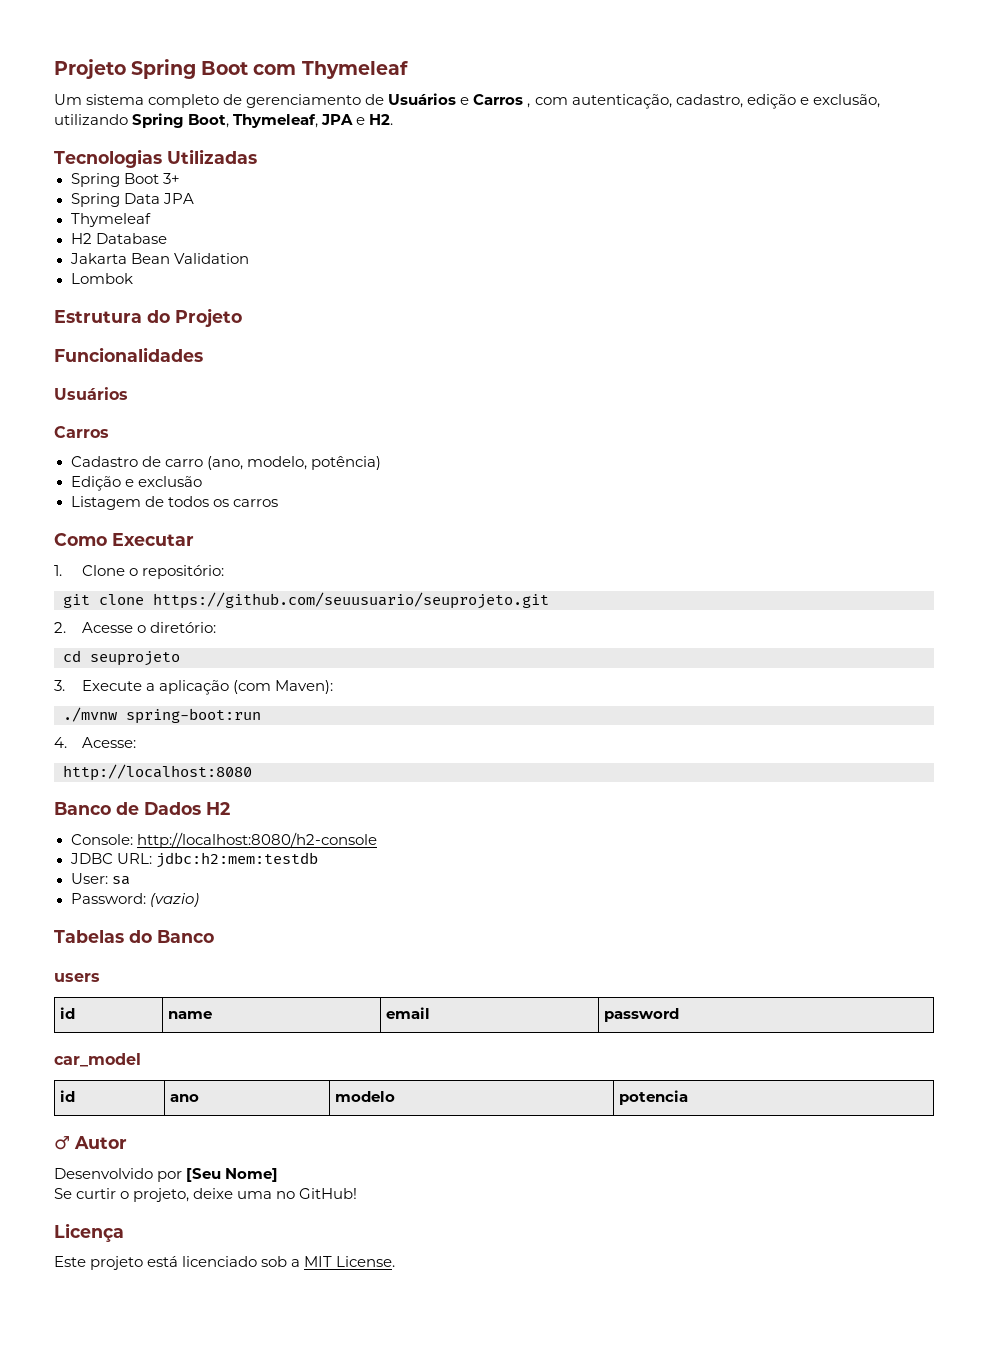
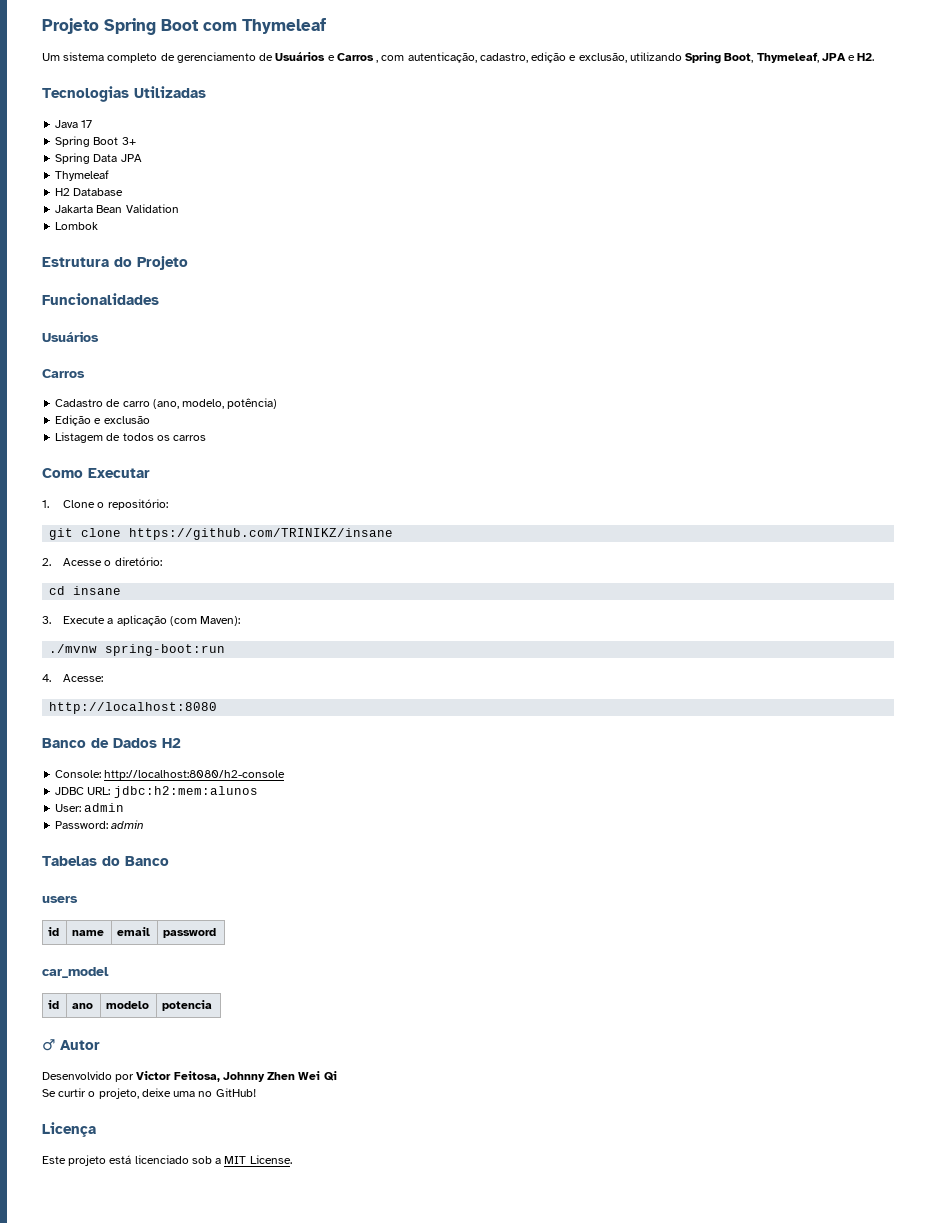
+ Java 17
- git clone https://github.com/seuusuario/seuprojeto.git
+ git clone https://github.com/TRINIKZ/insane
- cd seuprojeto
+ cd insane
- JDBC URL: jdbc:h2:mem:testdb
+ JDBC URL: jdbc:h2:mem:alunos
- User: sa
+ User: admin
- Password: (vazio)
+ Password: admin
- Desenvolvido por [Seu Nome]
+ Desenvolvido por Victor Feitosa, Johnny Zhen Wei Qi

